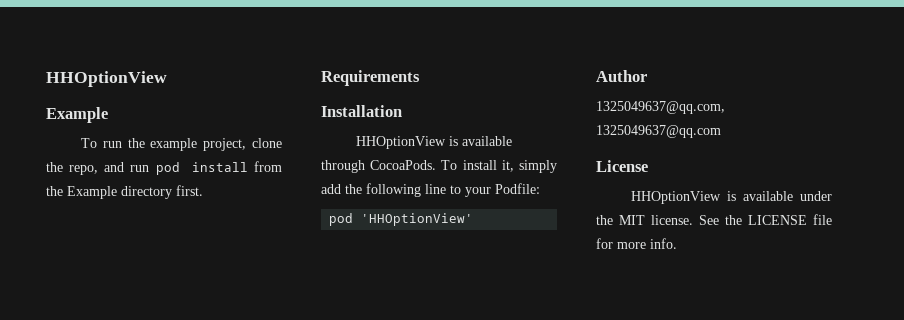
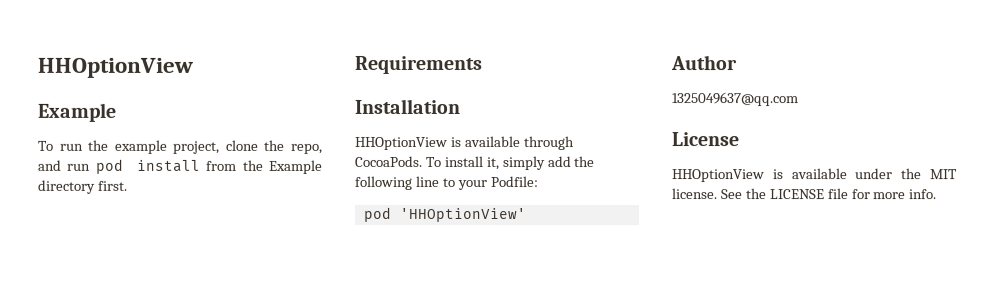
- 1325049637@qq.com, 1325049637@qq.com
+ 1325049637@qq.com

